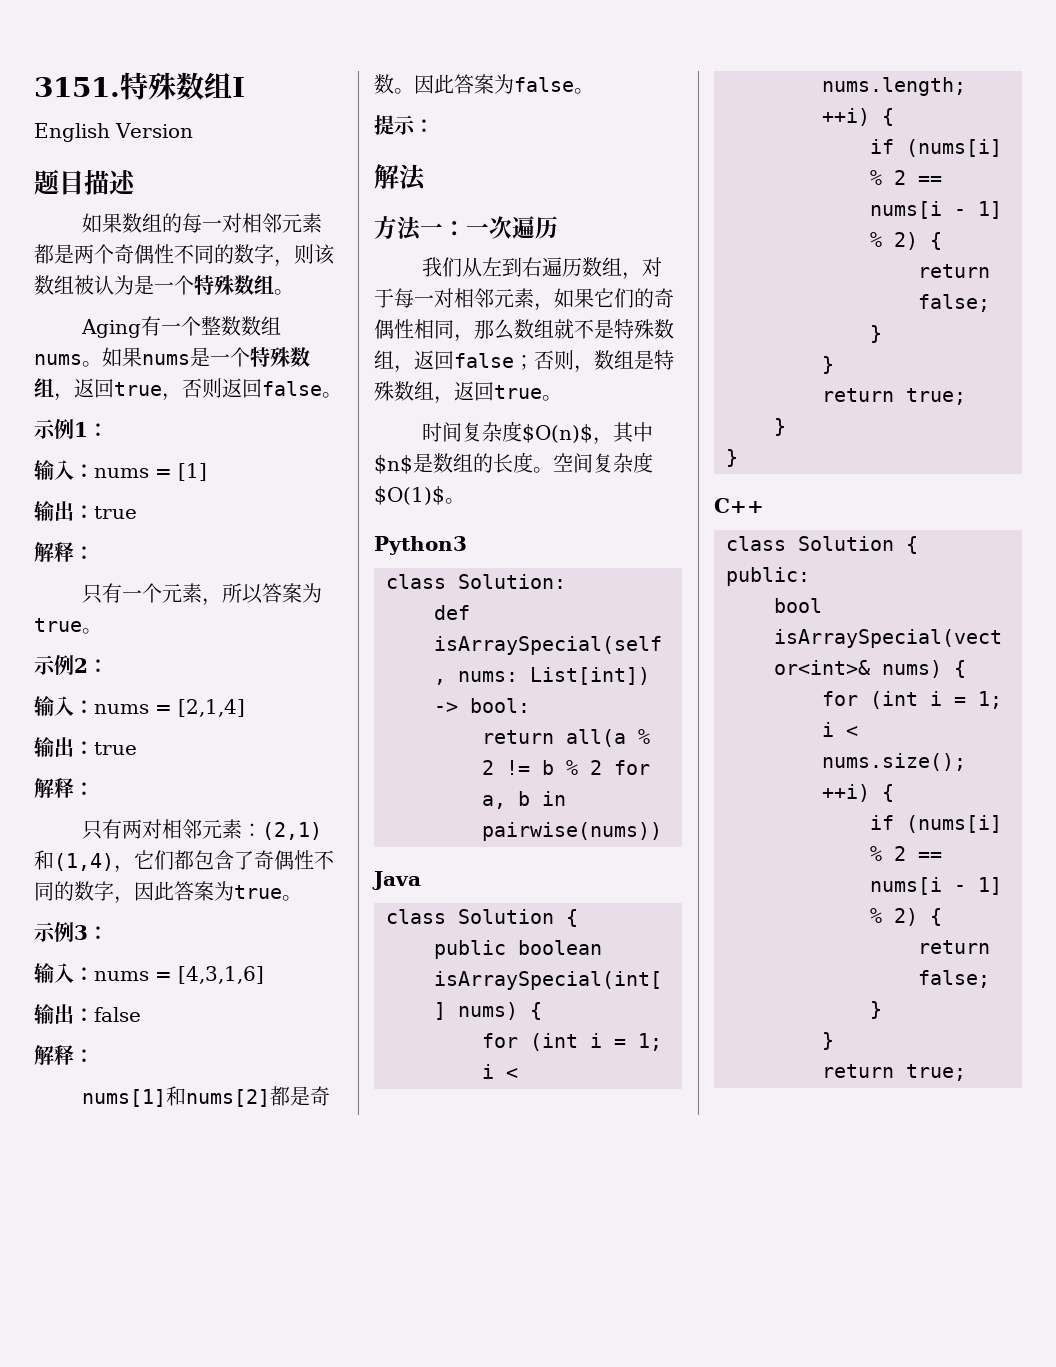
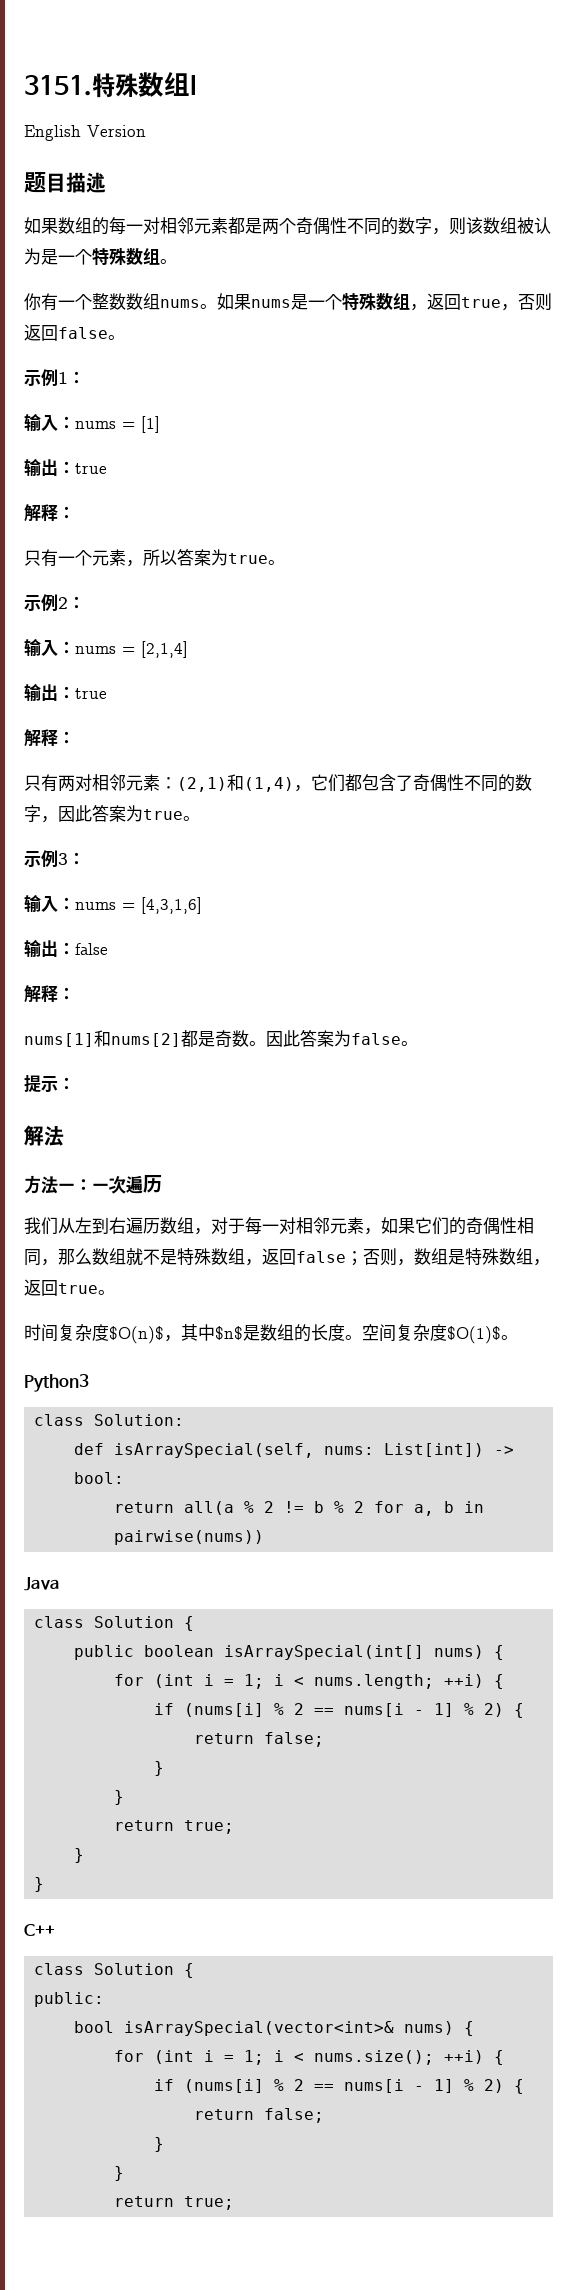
- Aging有一个整数数组nums。
+ 你有一个整数数组nums。

